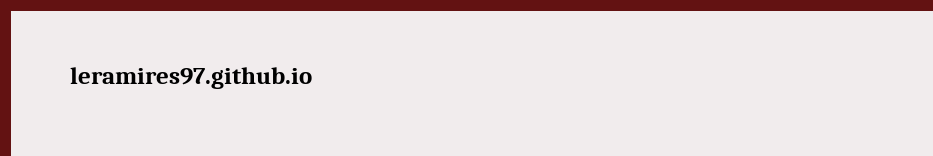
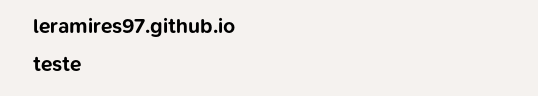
+ teste

